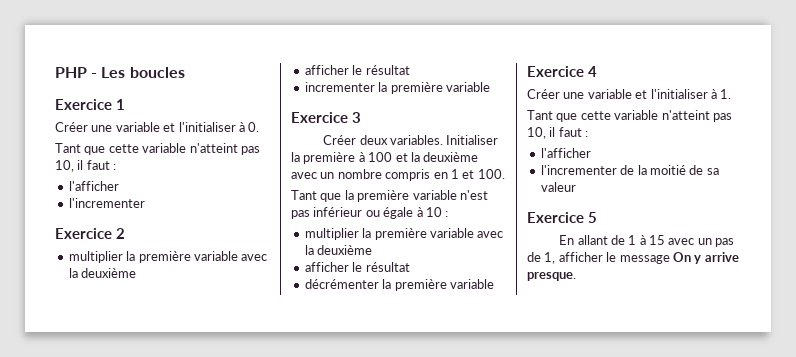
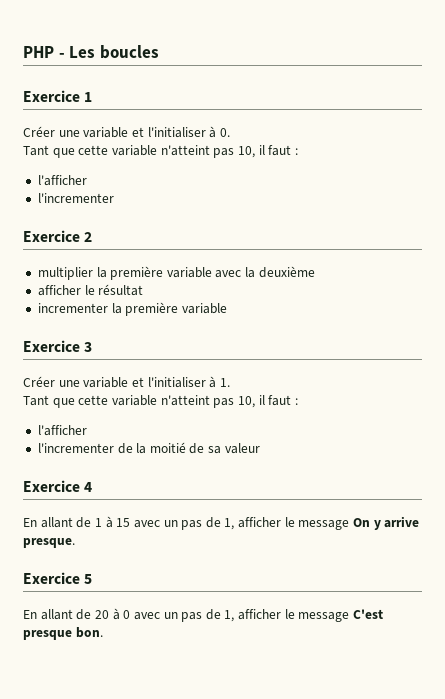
- Créer deux variables. Initialiser la première à 100 et la deuxième avec un nombre compris en 1 et 100.
- Tant que la première variable n'est pas inférieur ou égale à 10 :
- multiplier la première variable avec la deuxième
- afficher le résultat
- décrémenter la première variable
- Exercice 4
- Exercice 5
+ Exercice 4
+ Exercice 5
+ En allant de 20 à 0 avec un pas de 1, afficher le message C'est presque bon.

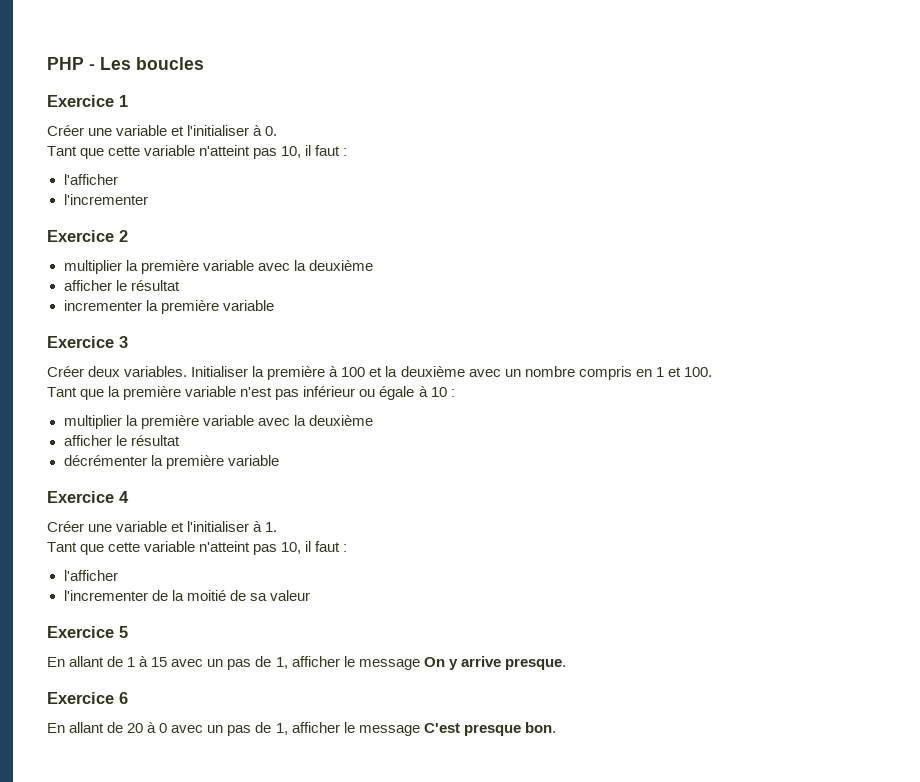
+ Créer deux variables. Initialiser la première à 100 et la deuxième avec un nombre compris en 1 et 100.
+ Tant que la première variable n'est pas inférieur ou égale à 10 :
+ multiplier la première variable avec la deuxième
+ afficher le résultat
+ décrémenter la première variable
+ Exercice 4
- Exercice 4
+ Exercice 5
- Exercice 5
+ Exercice 6

